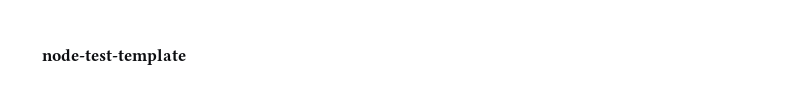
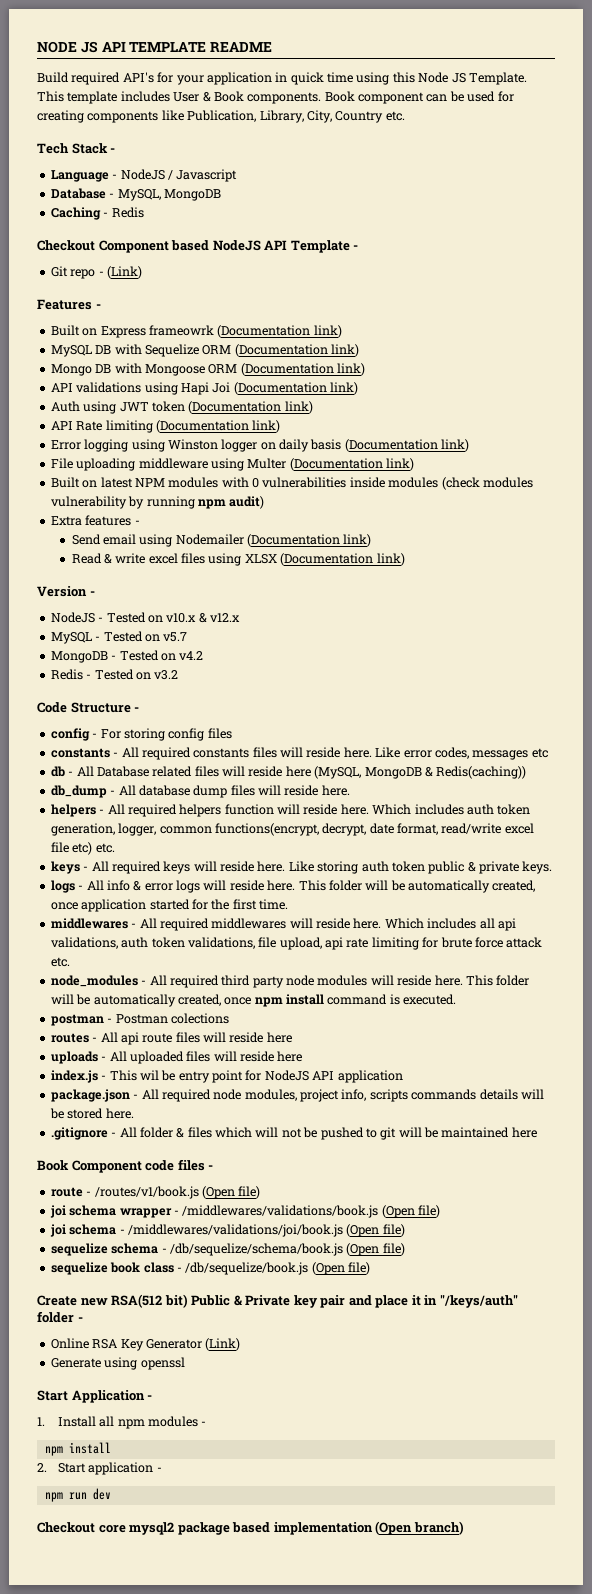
- node-test-template
+ NODE JS API TEMPLATE README
+ Build required API's for your application in quick time using this Node JS Template. This template includes User & Book components. Book component can be used for creating components like Publication, Library, City, Country etc.
+ Tech Stack -
+ Language - NodeJS / Javascript
+ Database - MySQL, MongoDB
+ Caching - Redis
+ Checkout Component based NodeJS API Template -
+ Git repo - (Link)
+ Features -
+ Built on Express frameowrk (Documentation link)
+ MySQL DB with Sequelize ORM (Documentation link)
+ Mongo DB with Mongoose ORM (Documentation link)
+ API validations using Hapi Joi (Documentation link)
+ Auth using JWT token (Documentation link)
+ API Rate limiting (Documentation link)
+ Error logging using Winston logger on daily basis (Documentation link)
+ File uploading middleware using Multer (Documentation link)
+ Built on latest NPM modules with 0 vulnerabilities inside modules (check modules vulnerability by running npm audit)
+ Extra features -
+ Send email using Nodemailer (Documentation link)
+ Read & write excel files using XLSX (Documentation link)
+ Version -
+ NodeJS - Tested on v10.x & v12.x
+ MySQL - Tested on v5.7
+ MongoDB - Tested on v4.2
+ Redis - Tested on v3.2
+ Code Structure -
+ config - For storing config files
+ constants - All required constants files will reside here. Like error codes, messages etc
+ db - All Database related files will reside here (MySQL, MongoDB & Redis(caching))
+ db_dump - All database dump files will reside here.
+ helpers - All required helpers function will reside here. Which includes auth token generation, logger, common functions(encrypt, decrypt, date format, read/write excel file etc) etc.
+ keys - All required keys will reside here. Like storing auth token public & private keys.
+ logs - All info & error logs will reside here. This folder will be automatically created, once application started for the first time.
+ middlewares - All required middlewares will reside here. Which includes all api validations, auth token validations, file upload, api rate limiting for brute force attack etc.
+ node_modules - All required third party node modules will reside here. This folder will be automatically created, once npm install command is executed.
+ postman - Postman colections
+ routes - All api route files will reside here
+ uploads - All uploaded files will reside here
+ index.js - This wil be entry point for NodeJS API application
+ package.json - All required node modules, project info, scripts commands details will be stored here.
+ .gitignore - All folder & files which will not be pushed to git will be maintained here
+ Book Component code files -
+ route - /routes/v1/book.js (Open file)
+ joi schema wrapper - /middlewares/validations/book.js (Open file)
+ joi schema - /middlewares/validations/joi/book.js (Open file)
+ sequelize schema - /db/sequelize/schema/book.js (Open file)
+ sequelize book class - /db/sequelize/book.js (Open file)
+ Create new RSA(512 bit) Public & Private key pair and place it in "/keys/auth" folder -
+ Online RSA Key Generator (Link)
+ Generate using openssl
+ Start Application -
+ 1. Install all npm modules -
+ npm install
+ 2. Start application -
+ npm run dev
+ Checkout core mysql2 package based implementation (Open branch)

